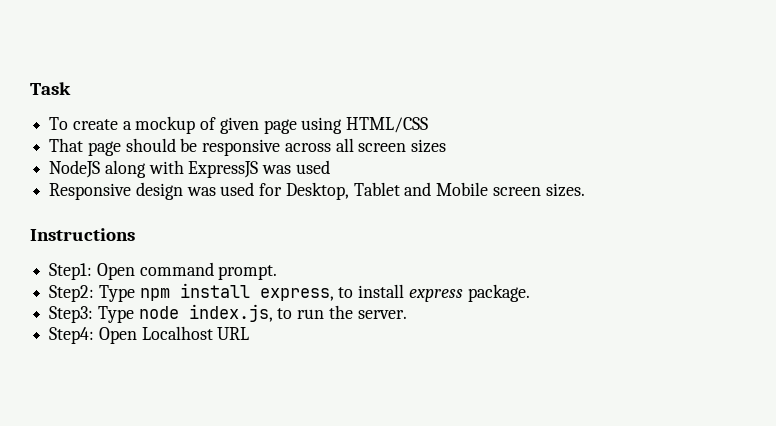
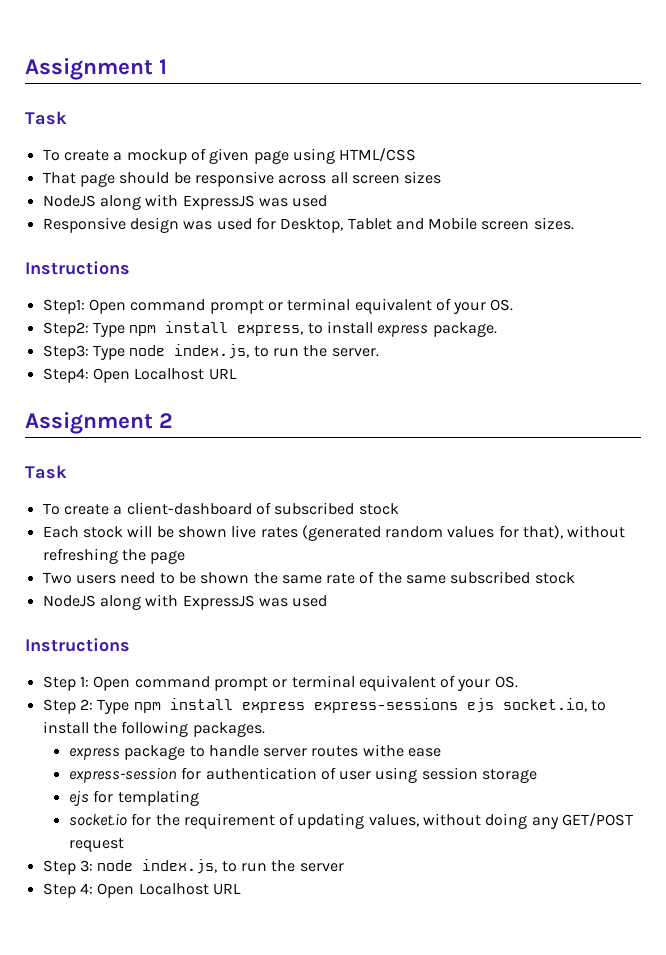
+ Assignment 1
- Step1: Open command prompt.
+ Step1: Open command prompt or terminal equivalent of your OS.
+ Assignment 2
+ Task
+ To create a client-dashboard of subscribed stock
+ Each stock will be shown live rates (generated random values for that), without refreshing the page
+ Two users need to be shown the same rate of the same subscribed stock
+ NodeJS along with ExpressJS was used
+ Instructions
+ Step 1: Open command prompt or terminal equivalent of your OS.
+ Step 2: Type npm install express express-sessions ejs socket.io, to install the following packages.
+ express package to handle server routes withe ease
+ express-session for authentication of user using session storage
+ ejs for templating
+ socket.io for the requirement of updating values, without doing any GET/POST request
+ Step 3: node index.js, to run the server
+ Step 4: Open Localhost URL

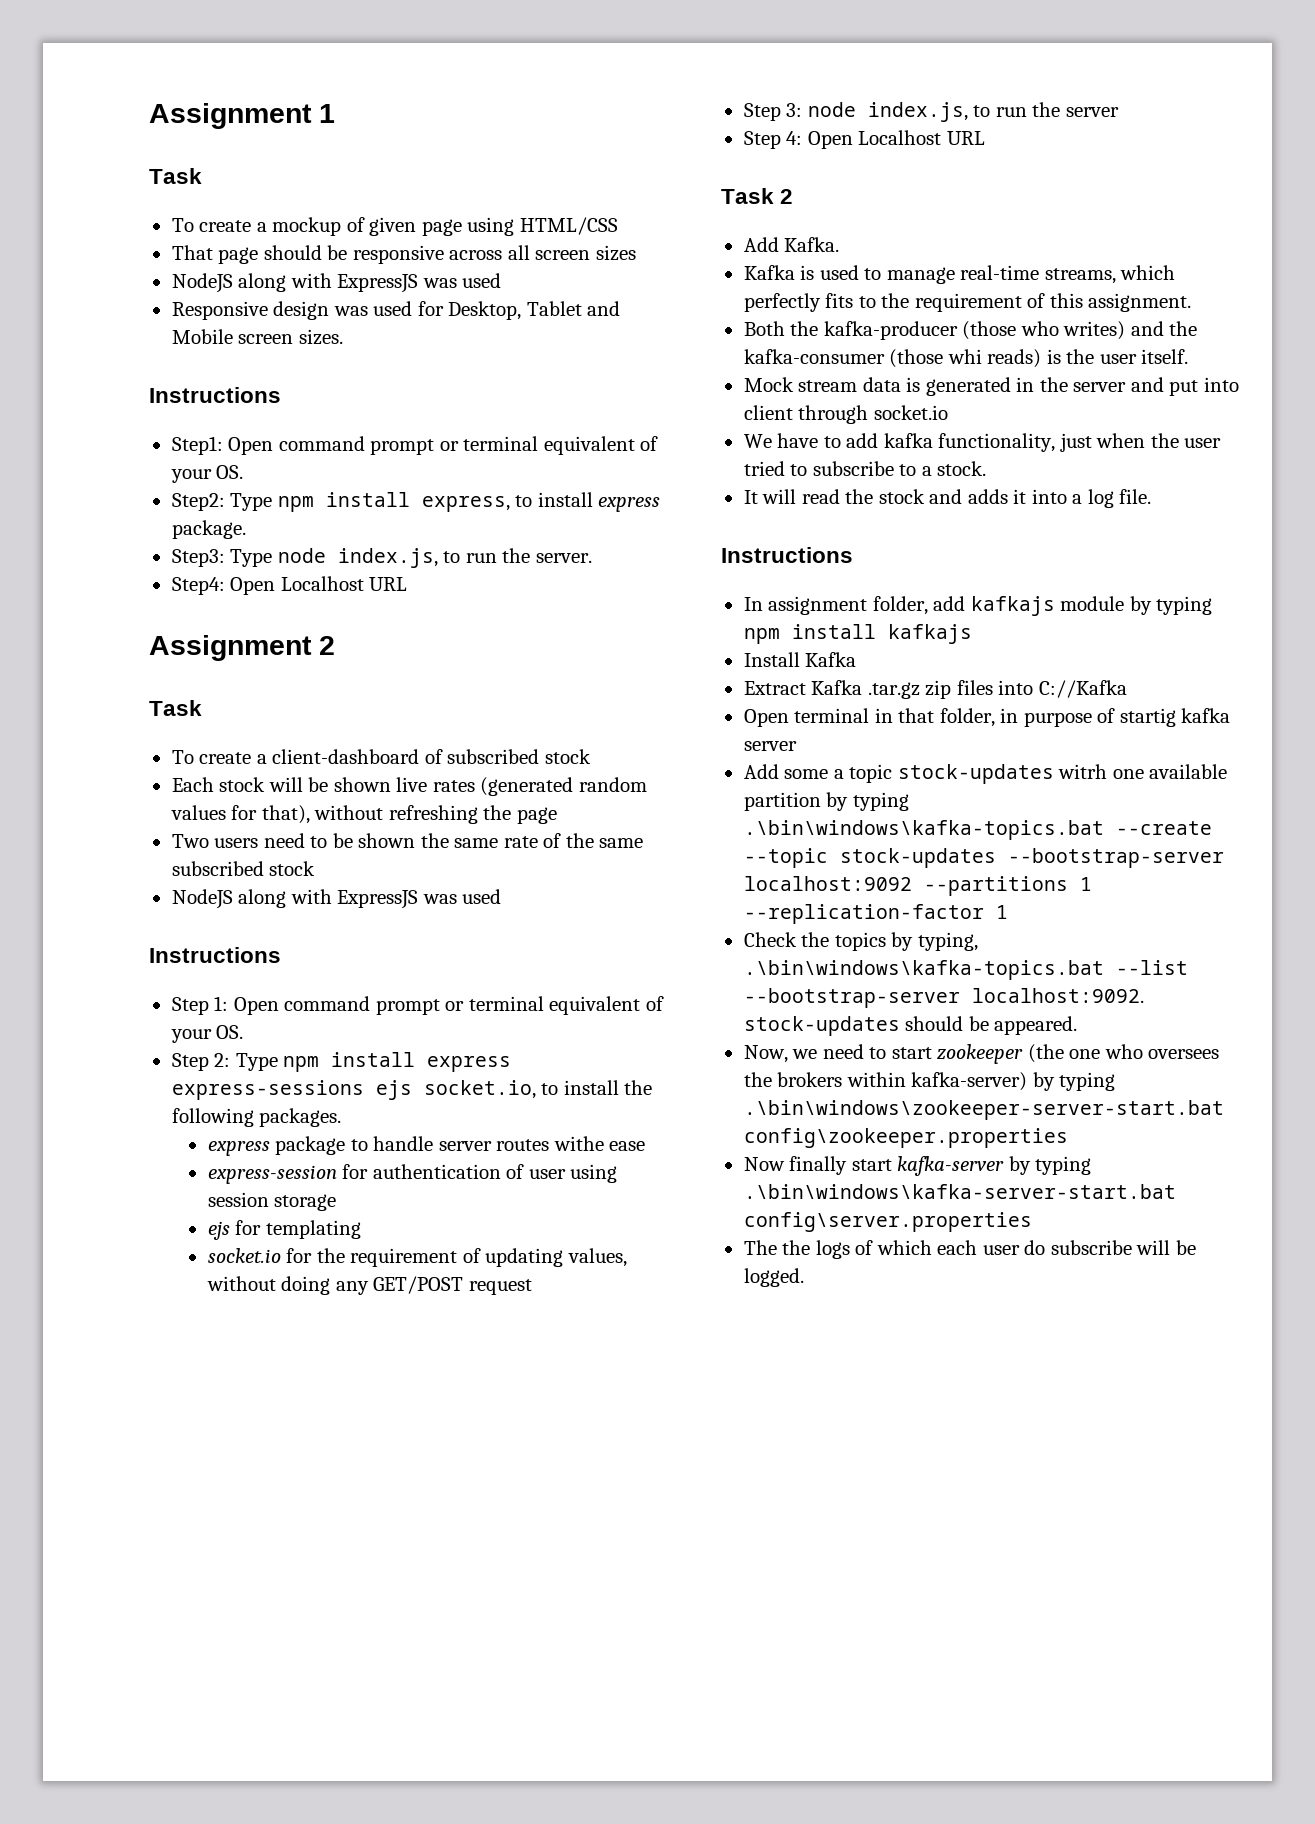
+ Task 2
+ Add Kafka.
+ Kafka is used to manage real-time streams, which perfectly fits to the requirement of this assignment.
+ Both the kafka-producer (those who writes) and the kafka-consumer (those whi reads) is the user itself.
+ Mock stream data is generated in the server and put into client through socket.io
+ We have to add kafka functionality, just when the user tried to subscribe to a stock.
+ It will read the stock and adds it into a log file.
+ Instructions
+ In assignment folder, add kafkajs module by typing npm install kafkajs
+ Install Kafka
+ Extract Kafka .tar.gz zip files into C://Kafka
+ Open terminal in that folder, in purpose of startig kafka server
+ Add some a topic stock-updates witrh one available partition by typing .\bin\windows\kafka-topics.bat --create --topic stock-updates --bootstrap-server localhost:9092 --partitions 1 --replication-factor 1
+ Check the topics by typing, .\bin\windows\kafka-topics.bat --list --bootstrap-server localhost:9092. stock-updates should be appeared.
+ Now, we need to start zookeeper (the one who oversees the brokers within kafka-server) by typing .\bin\windows\zookeeper-server-start.bat config\zookeeper.properties
+ Now finally start kafka-server by typing .\bin\windows\kafka-server-start.bat config\server.properties
+ The the logs of which each user do subscribe will be logged.

